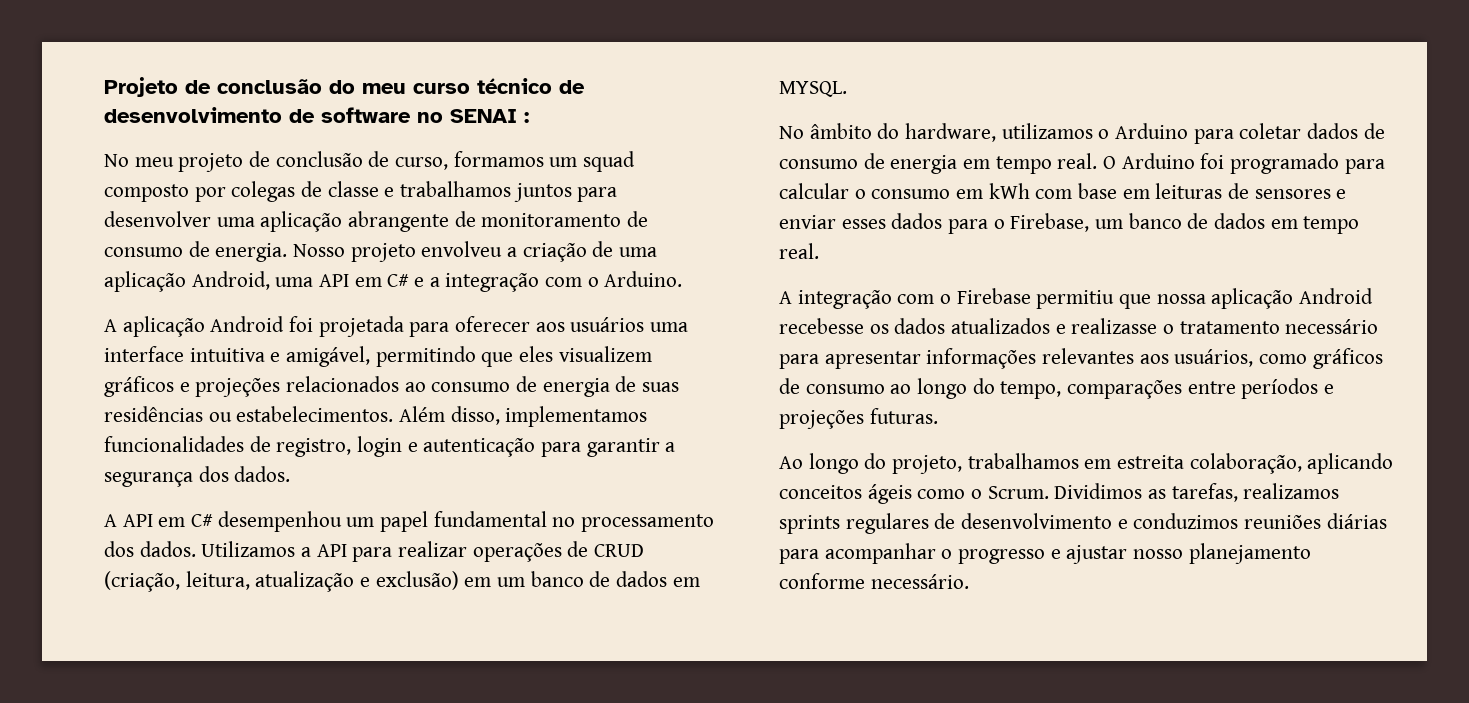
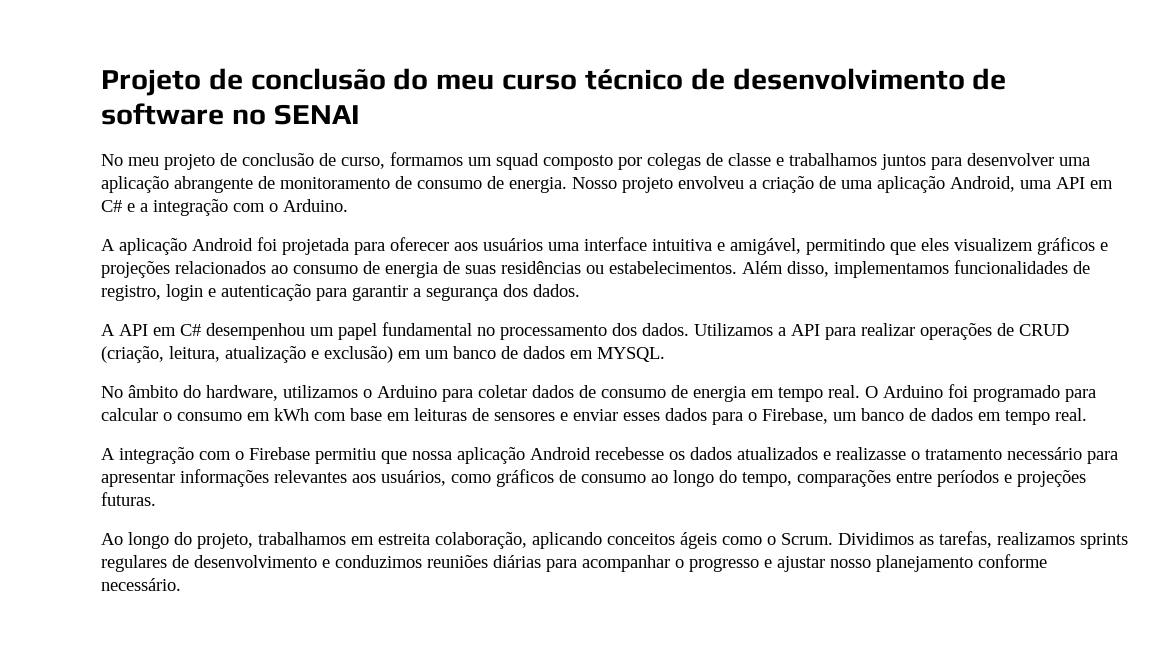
- Projeto de conclusão do meu curso técnico de desenvolvimento de software no SENAI :
+ Projeto de conclusão do meu curso técnico de desenvolvimento de software no SENAI

